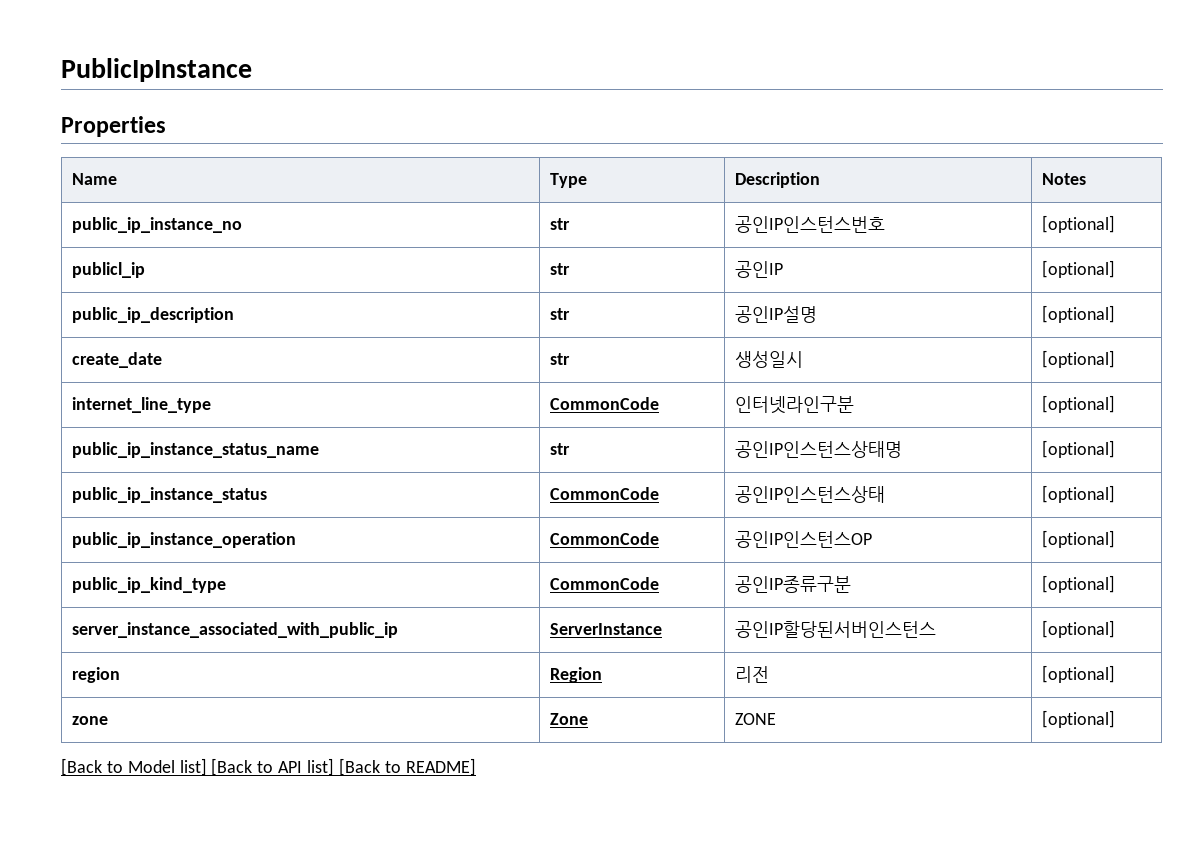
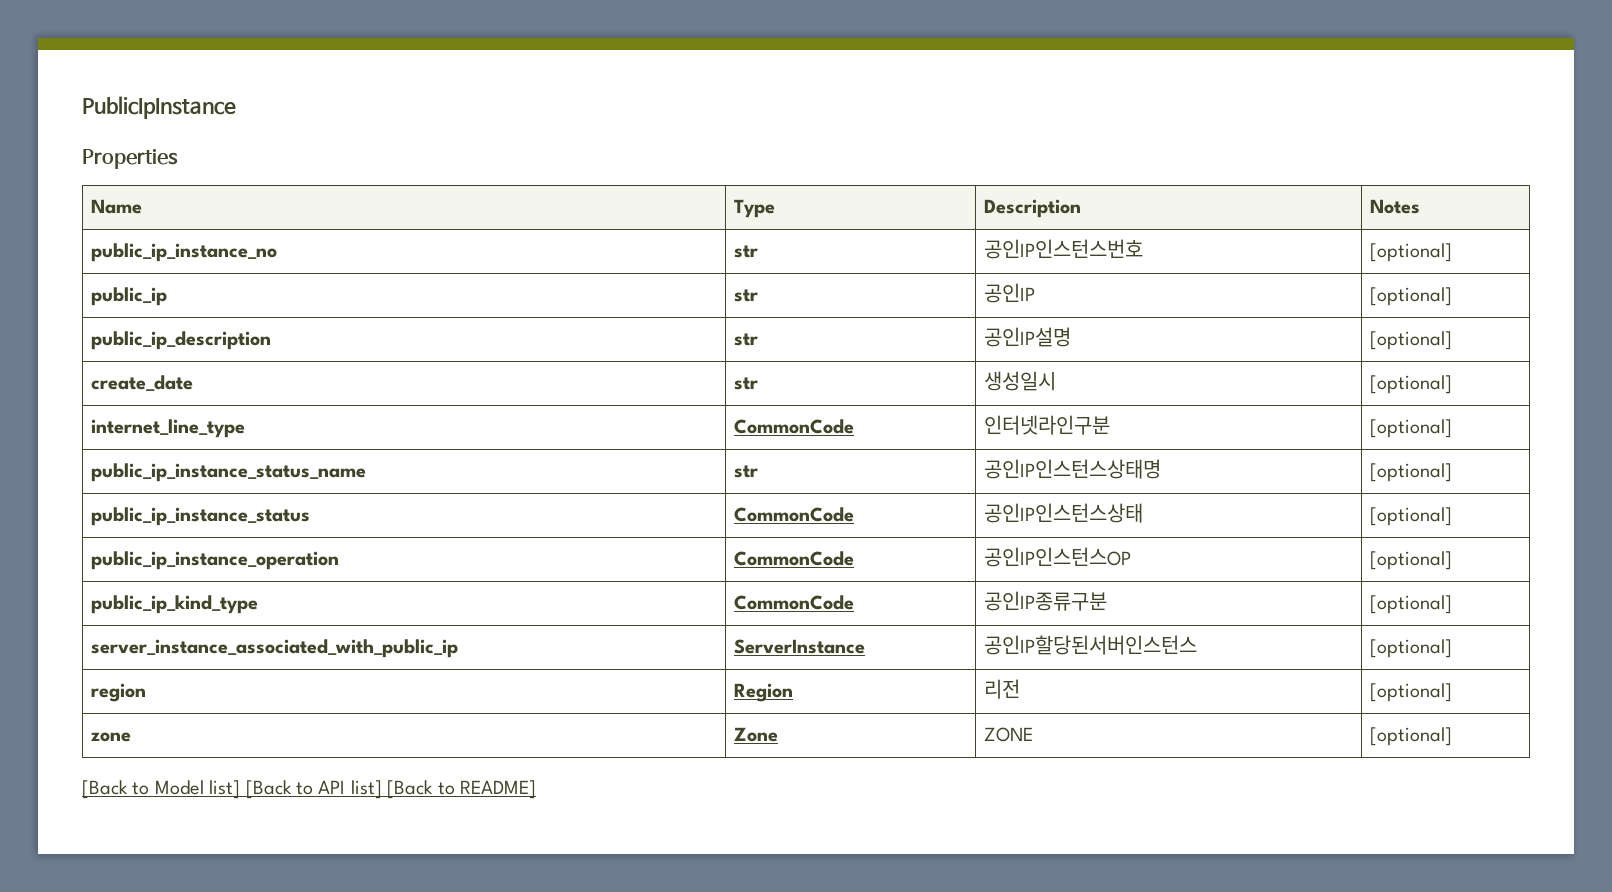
- publicl_ip | str | 공인IP | [optional]
+ public_ip | str | 공인IP | [optional]

